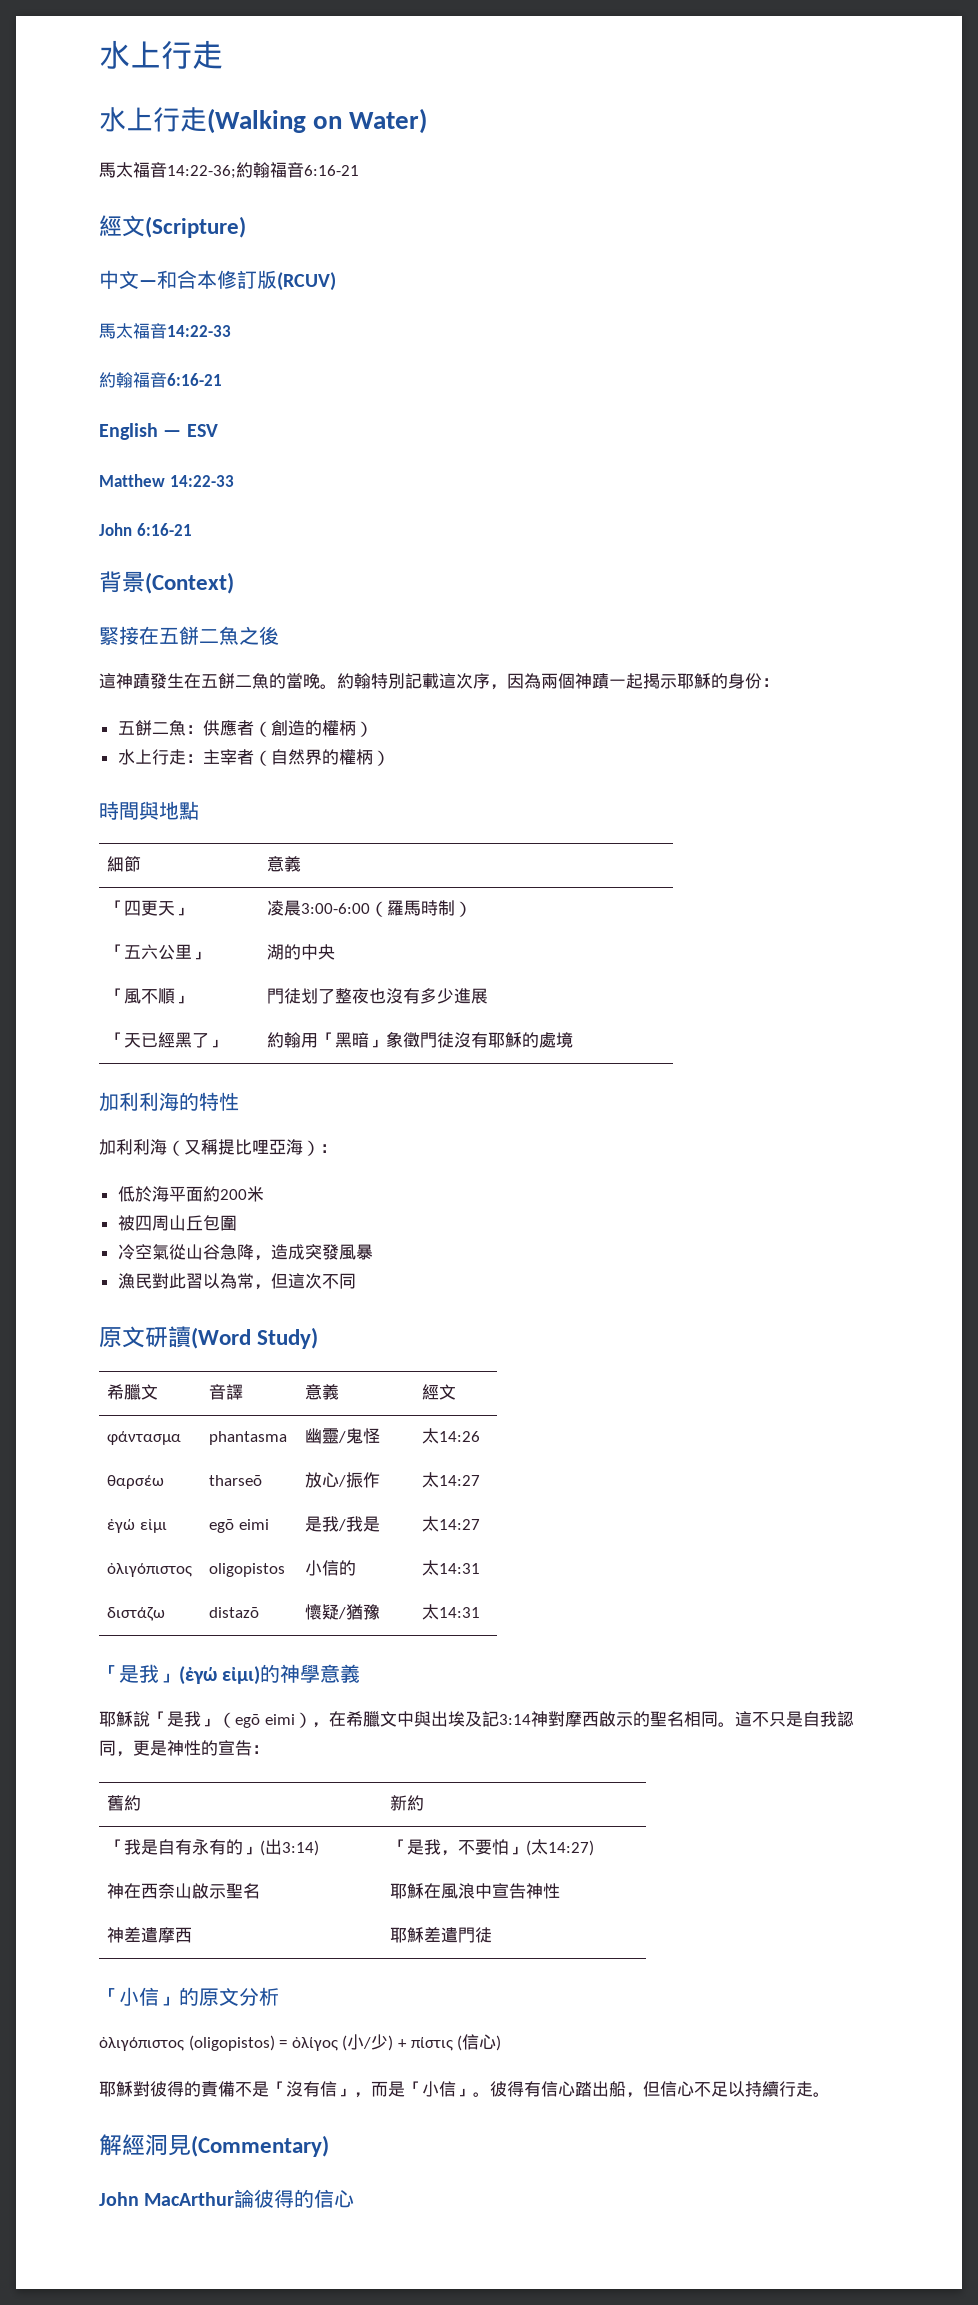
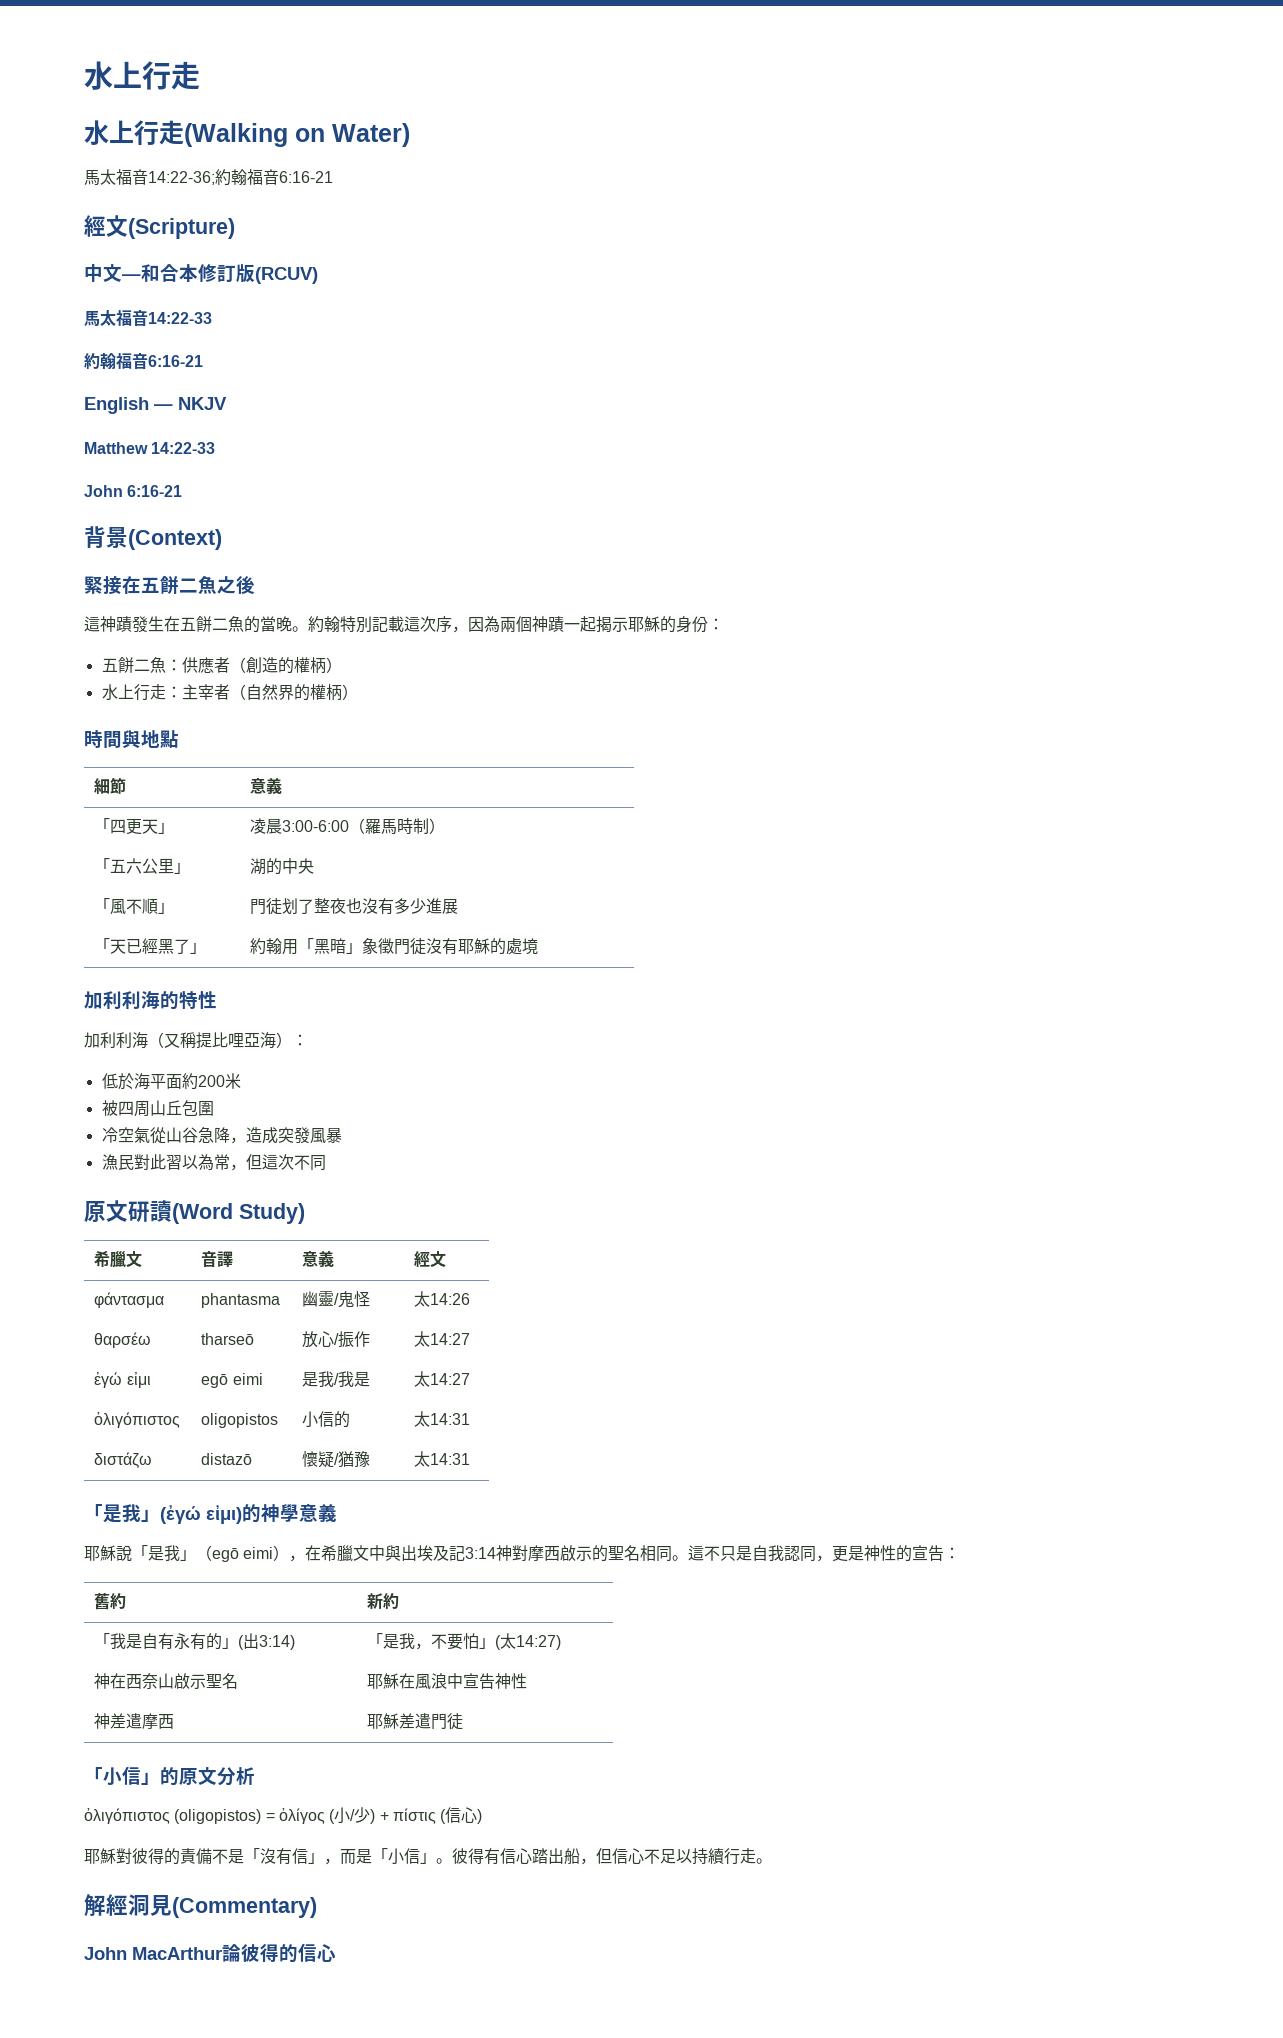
- English — ESV
+ English — NKJV

